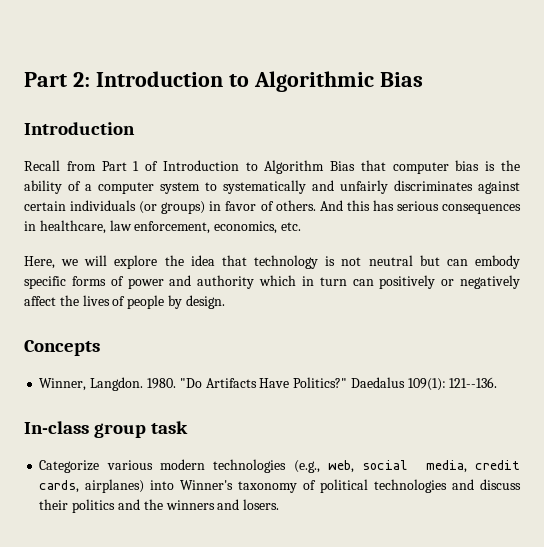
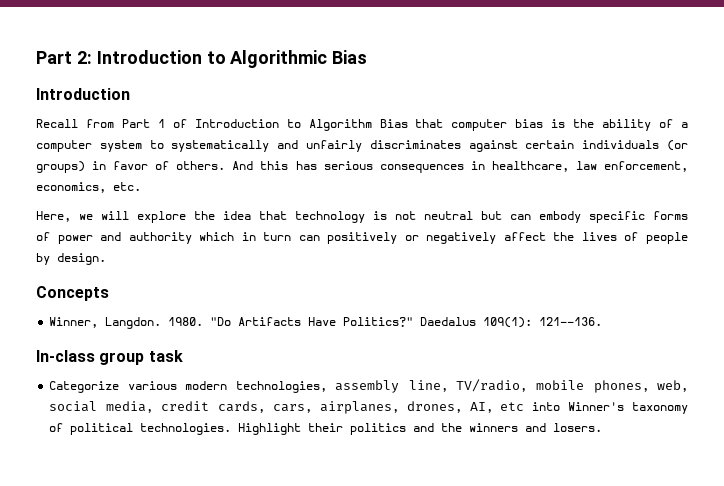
- Categorize various modern technologies (e.g., web, social media, credit cards, airplanes) into Winner's taxonomy of political technologies and discuss their politics and the winners and losers.
+ Categorize various modern technologies, assembly line, TV/radio, mobile phones, web, social media, credit cards, cars, airplanes, drones, AI, etc into Winner's taxonomy of political technologies. Highlight their politics and the winners and losers.

